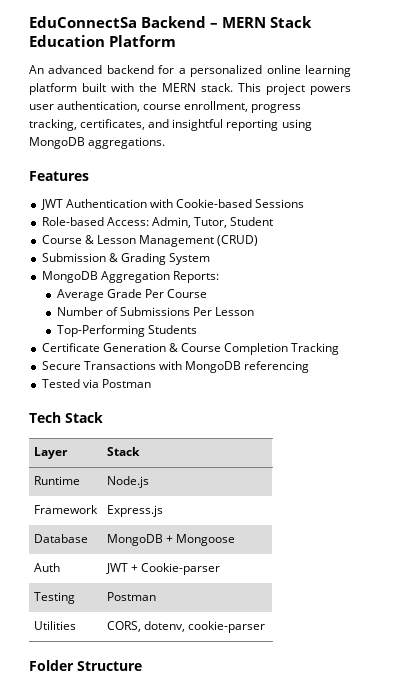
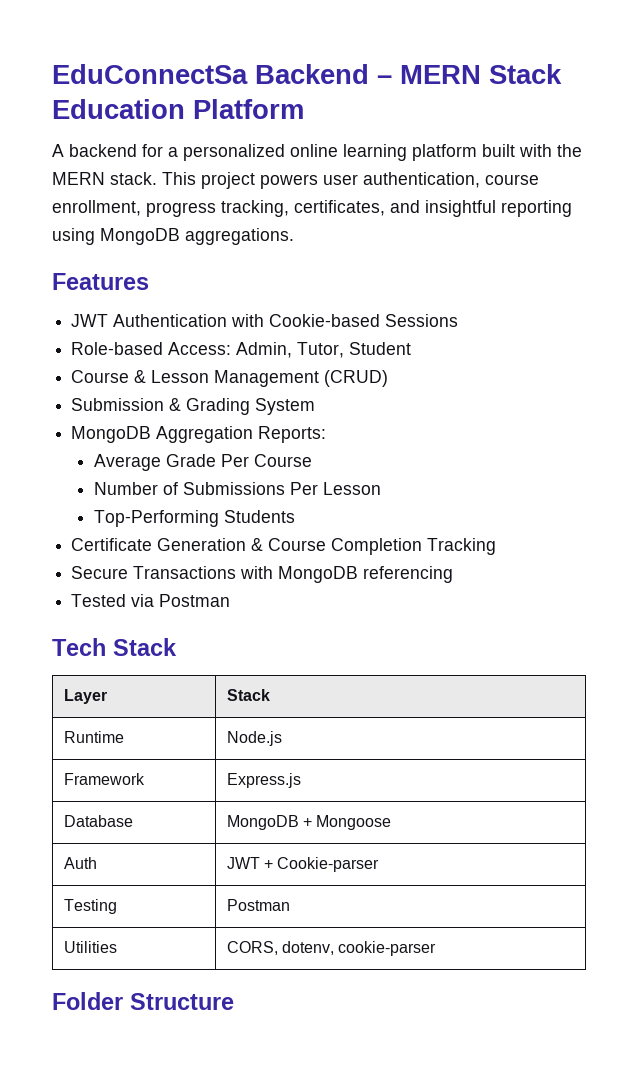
- An advanced backend for a personalized online learning platform built with the MERN stack.
+ A backend for a personalized online learning platform built with the MERN stack.

